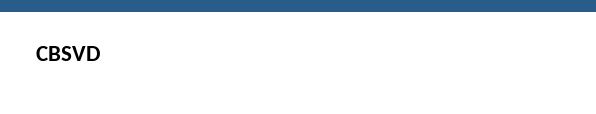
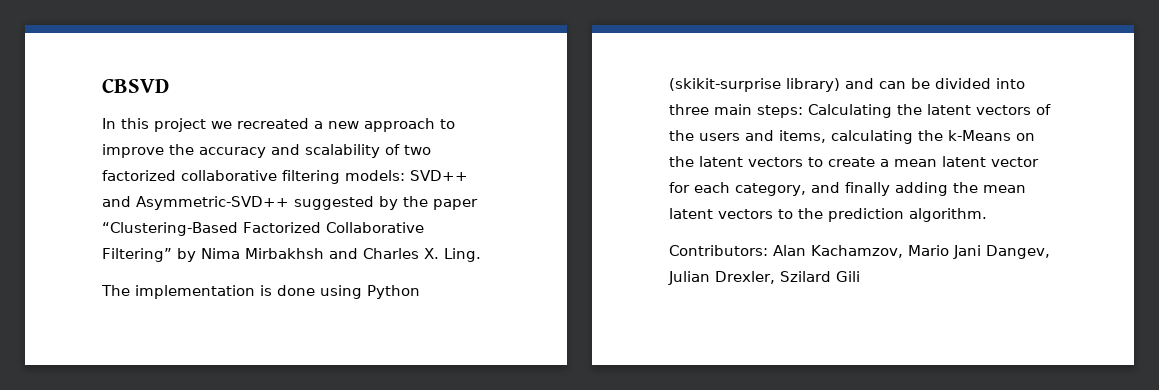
+ In this project we recreated a new approach to improve the accuracy and scalability of two factorized collaborative filtering models: SVD++ and Asymmetric-SVD++ suggested by the paper “Clustering-Based Factorized Collaborative Filtering” by Nima Mirbakhsh and Charles X. Ling.
+ The implementation is done using Python (skikit-surprise library) and can be divided into three main steps: Calculating the latent vectors of the users and items, calculating the k-Means on the latent vectors to create a mean latent vector for each category, and finally adding the mean latent vectors to the prediction algorithm.
+ Contributors: Alan Kachamzov, Mario Jani Dangev, Julian Drexler, Szilard Gili

